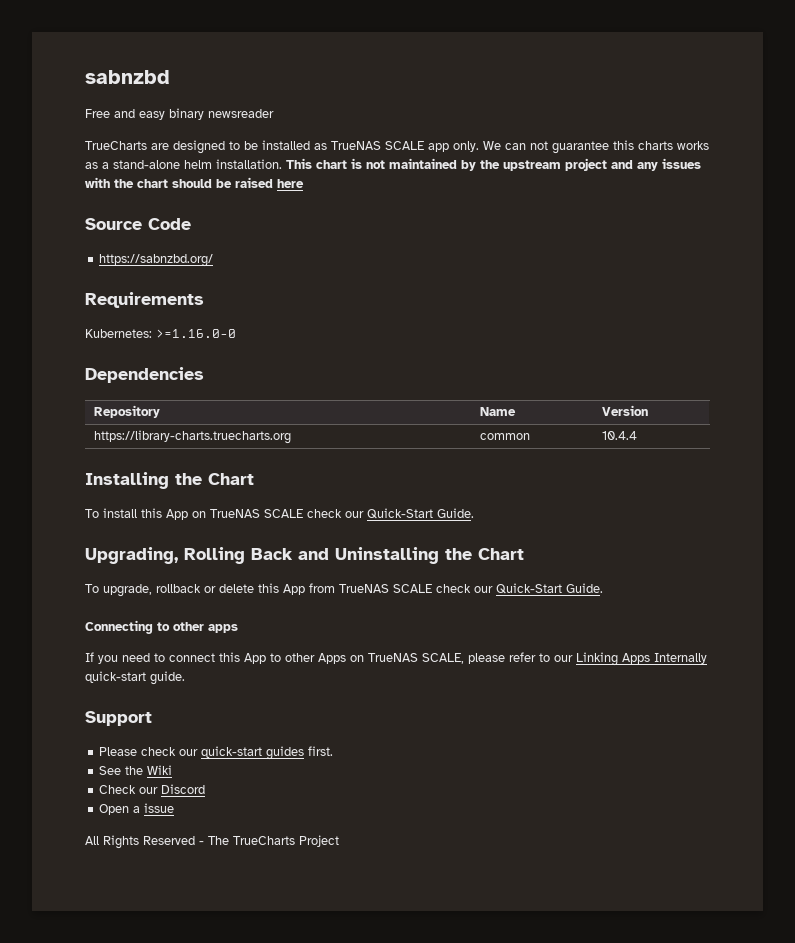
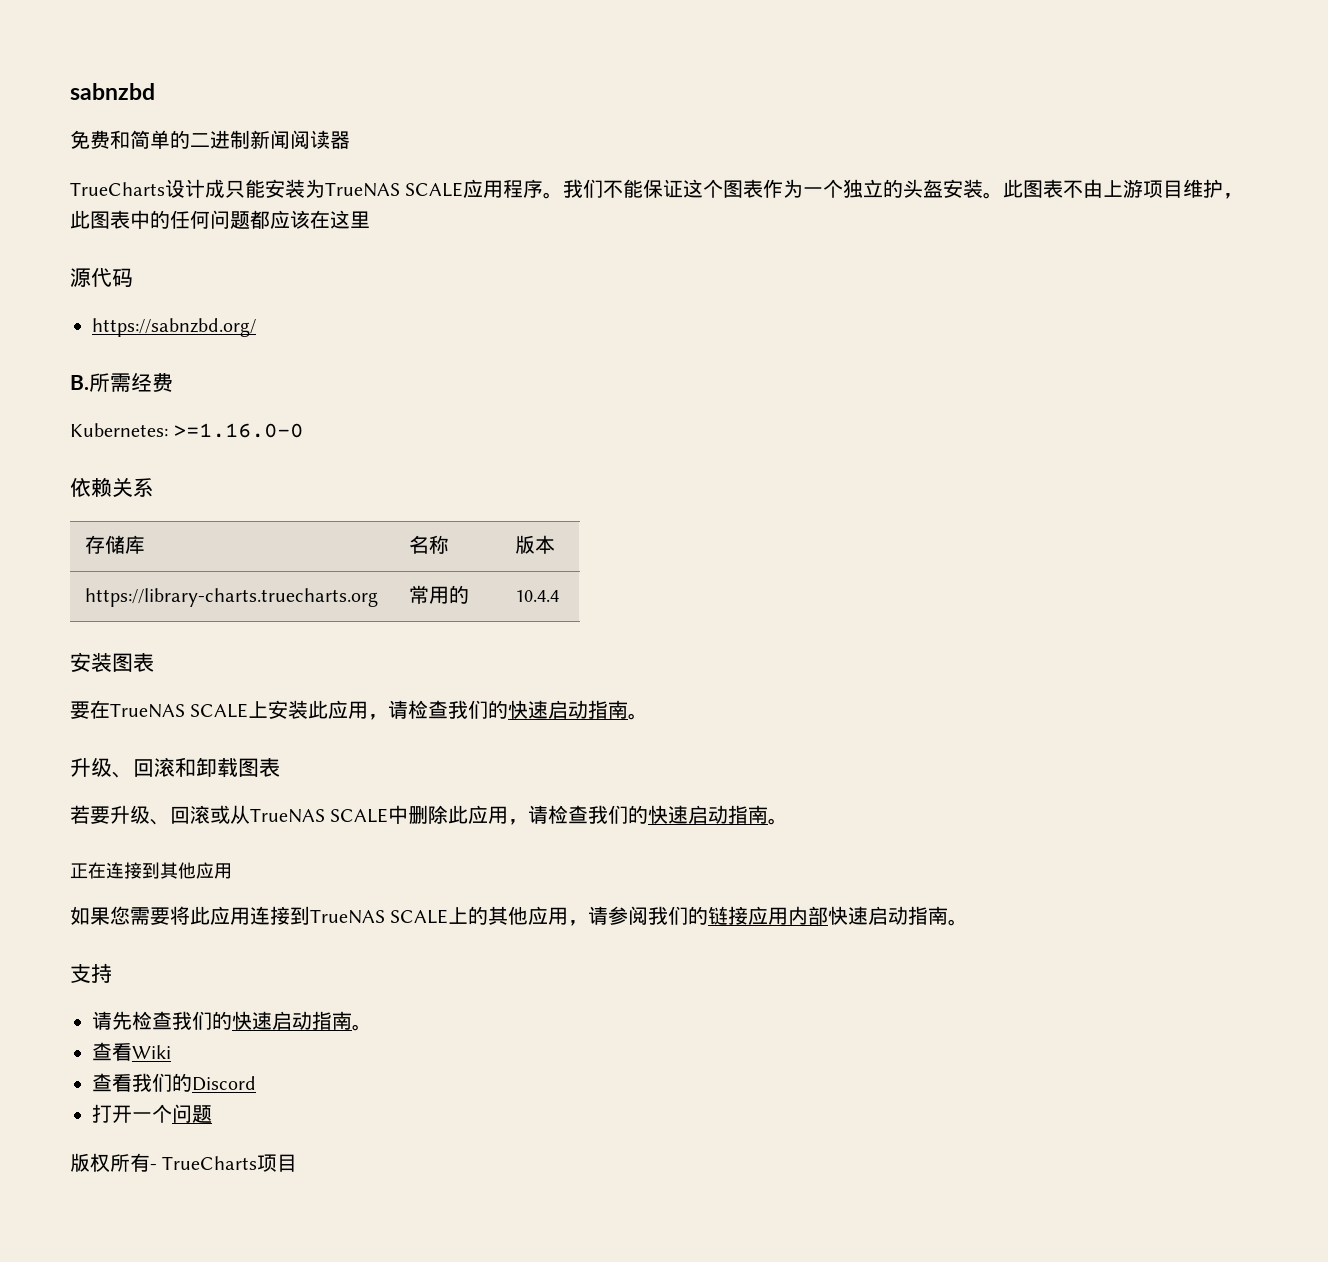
- Free and easy binary newsreader
- TrueCharts are designed to be installed as TrueNAS SCALE app only. We can not guarantee this charts works as a stand-alone helm installation. This chart is not maintained by the upstream project and any issues with the chart should be raised here
- Source Code
+ 免费和简单的二进制新闻阅读器
+ TrueCharts设计成只能安装为TrueNAS SCALE应用程序。我们不能保证这个图表作为一个独立的头盔安装。此图表不由上游项目维护，此图表中的任何问题都应该在这里
+ 源代码
  https://sabnzbd.org/
- Requirements
+ B.所需经费
  Kubernetes: >=1.16.0-0
- Dependencies
- Repository | Name | Version
+ 依赖关系
+ 存储库 | 名称 | 版本
- https://library-charts.truecharts.org | common | 10.4.4
+ https://library-charts.truecharts.org | 常用的 | 10.4.4
- Installing the Chart
- To install this App on TrueNAS SCALE check our Quick-Start Guide.
- Upgrading, Rolling Back and Uninstalling the Chart
- To upgrade, rollback or delete this App from TrueNAS SCALE check our Quick-Start Guide.
- Connecting to other apps
- If you need to connect this App to other Apps on TrueNAS SCALE, please refer to our Linking Apps Internally quick-start guide.
- Support
- Please check our quick-start guides first.
- See the Wiki
+ 安装图表
+ 要在TrueNAS SCALE上安装此应用，请检查我们的快速启动指南。
+ 升级、回滚和卸载图表
+ 若要升级、回滚或从TrueNAS SCALE中删除此应用，请检查我们的快速启动指南。
+ 正在连接到其他应用
+ 如果您需要将此应用连接到TrueNAS SCALE上的其他应用，请参阅我们的链接应用内部快速启动指南。
+ 支持
+ 请先检查我们的快速启动指南。
+ 查看Wiki
- Check our Discord
+ 查看我们的Discord
- Open a issue
- All Rights Reserved - The TrueCharts Project
+ 打开一个问题
+ 版权所有- TrueCharts项目

